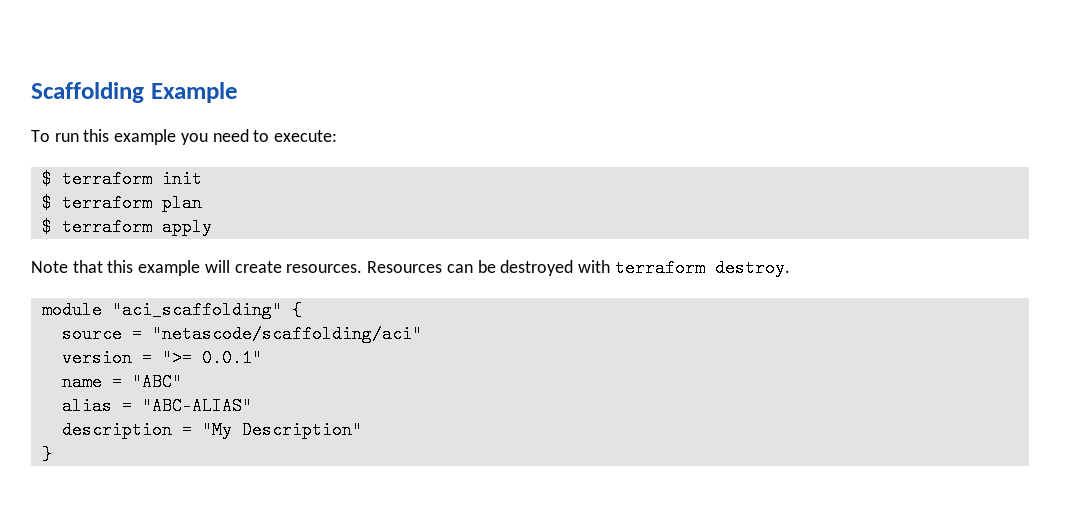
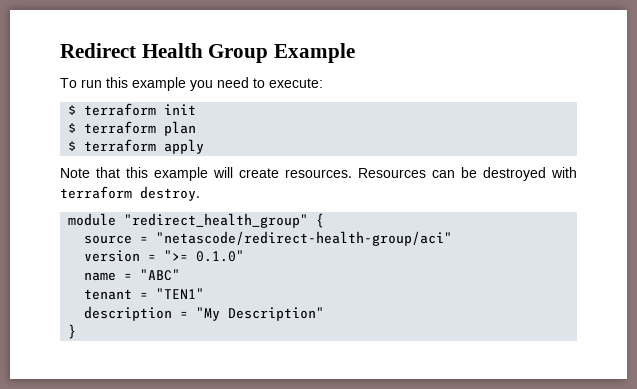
- Scaffolding Example
+ Redirect Health Group Example
- module "aci_scaffolding" {
+ module "redirect_health_group" {
- source = "netascode/scaffolding/aci"
+ source = "netascode/redirect-health-group/aci"
- version = ">= 0.0.1"
+ version = ">= 0.1.0"
- alias = "ABC-ALIAS"
+ tenant = "TEN1"

